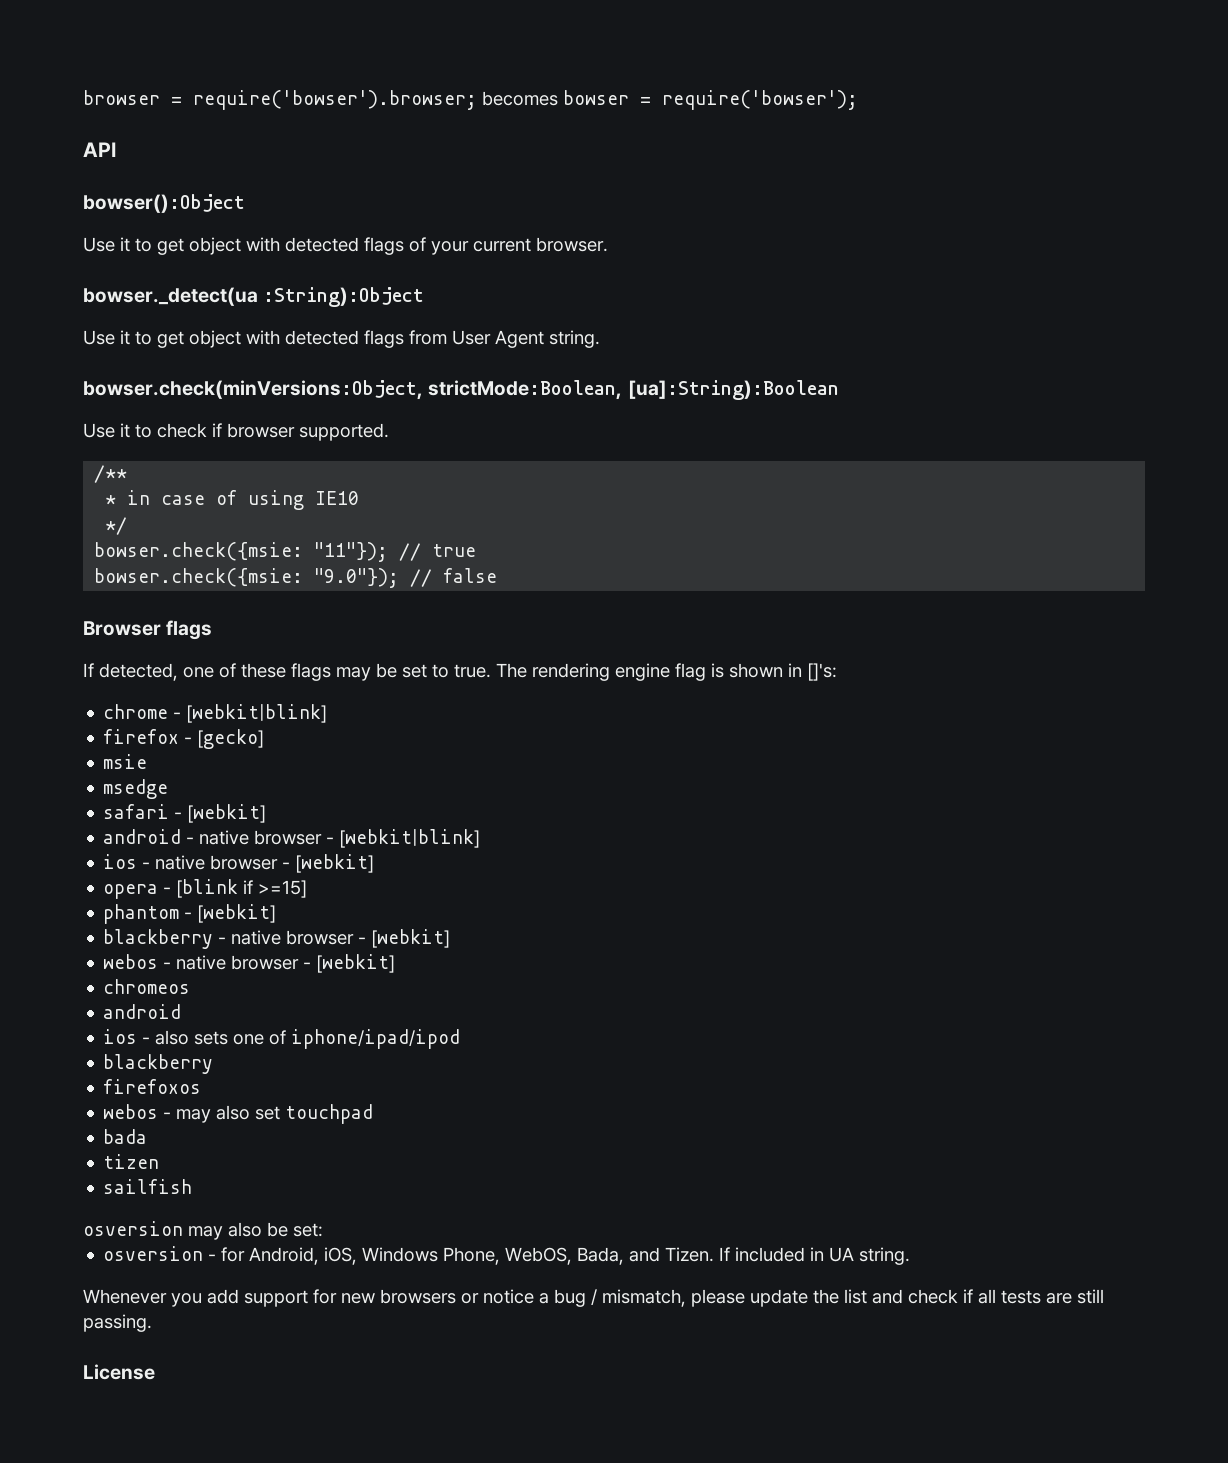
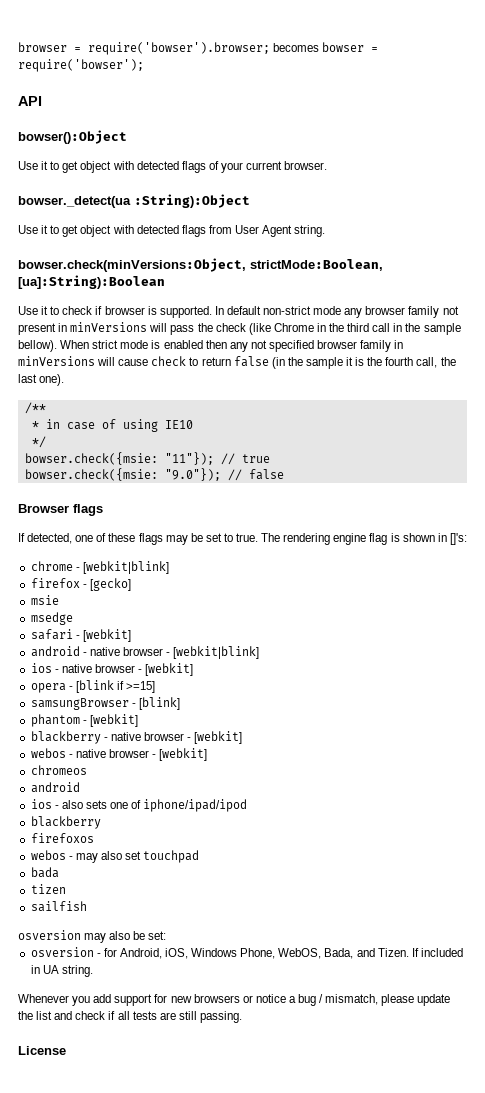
- Use it to check if browser supported.
+ Use it to check if browser is supported. In default non-strict mode any browser family not present in minVersions will pass the check (like Chrome in the third call in the sample bellow). When strict mode is enabled then any not specified browser family in minVersions will cause check to return false (in the sample it is the fourth call, the last one).
+ samsungBrowser - [blink]

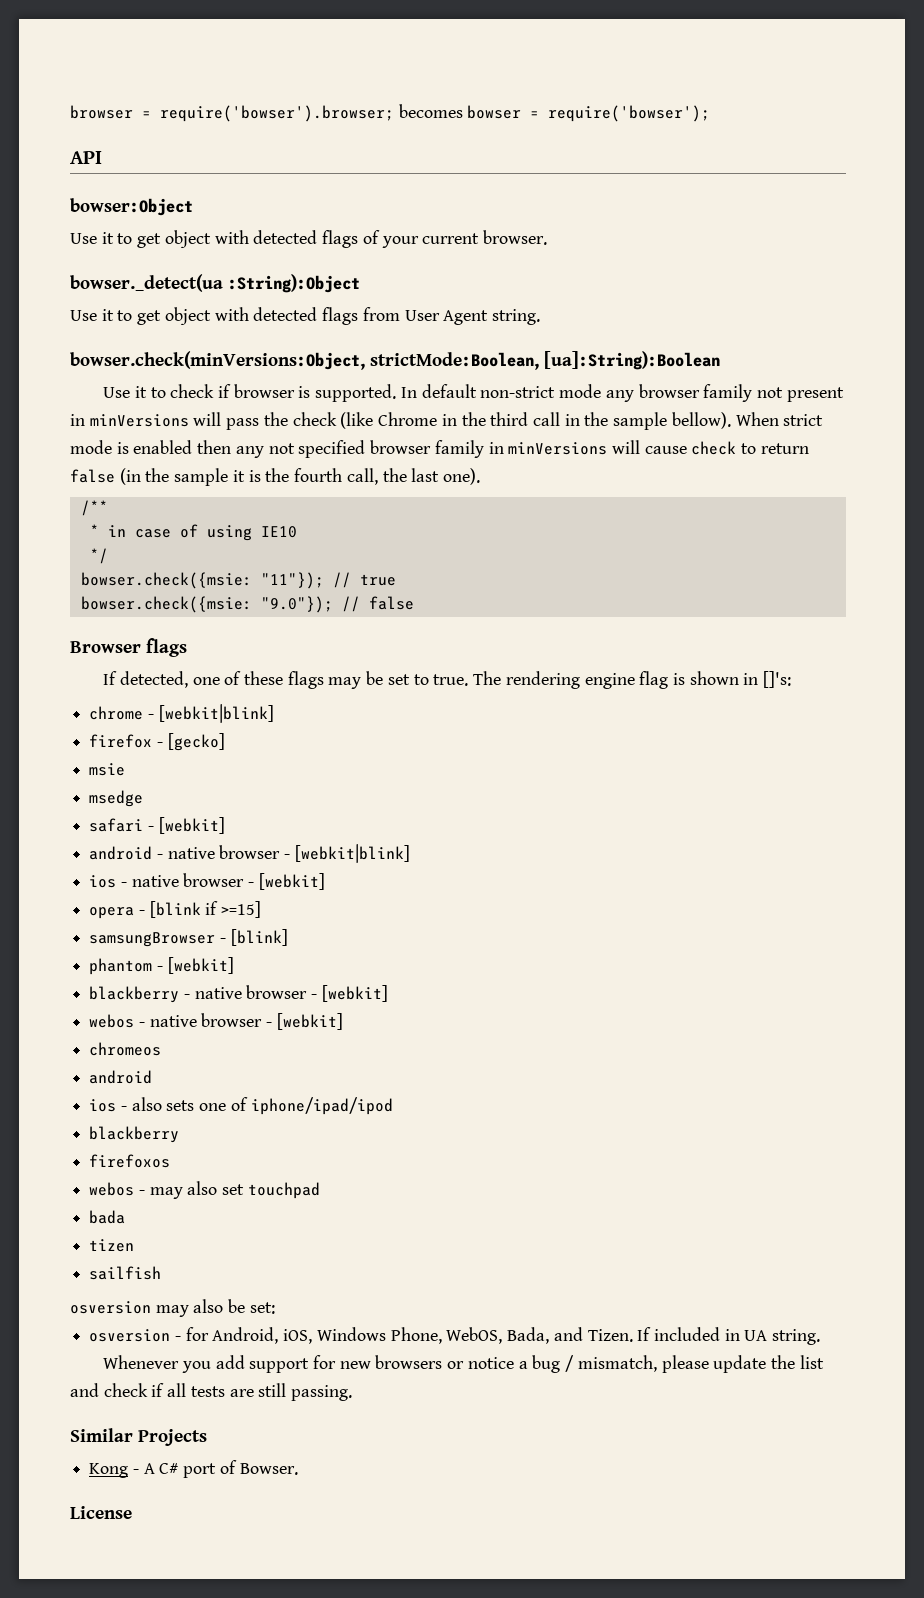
- bowser():Object
+ bowser:Object
+ Similar Projects
+ Kong - A C# port of Bowser.

